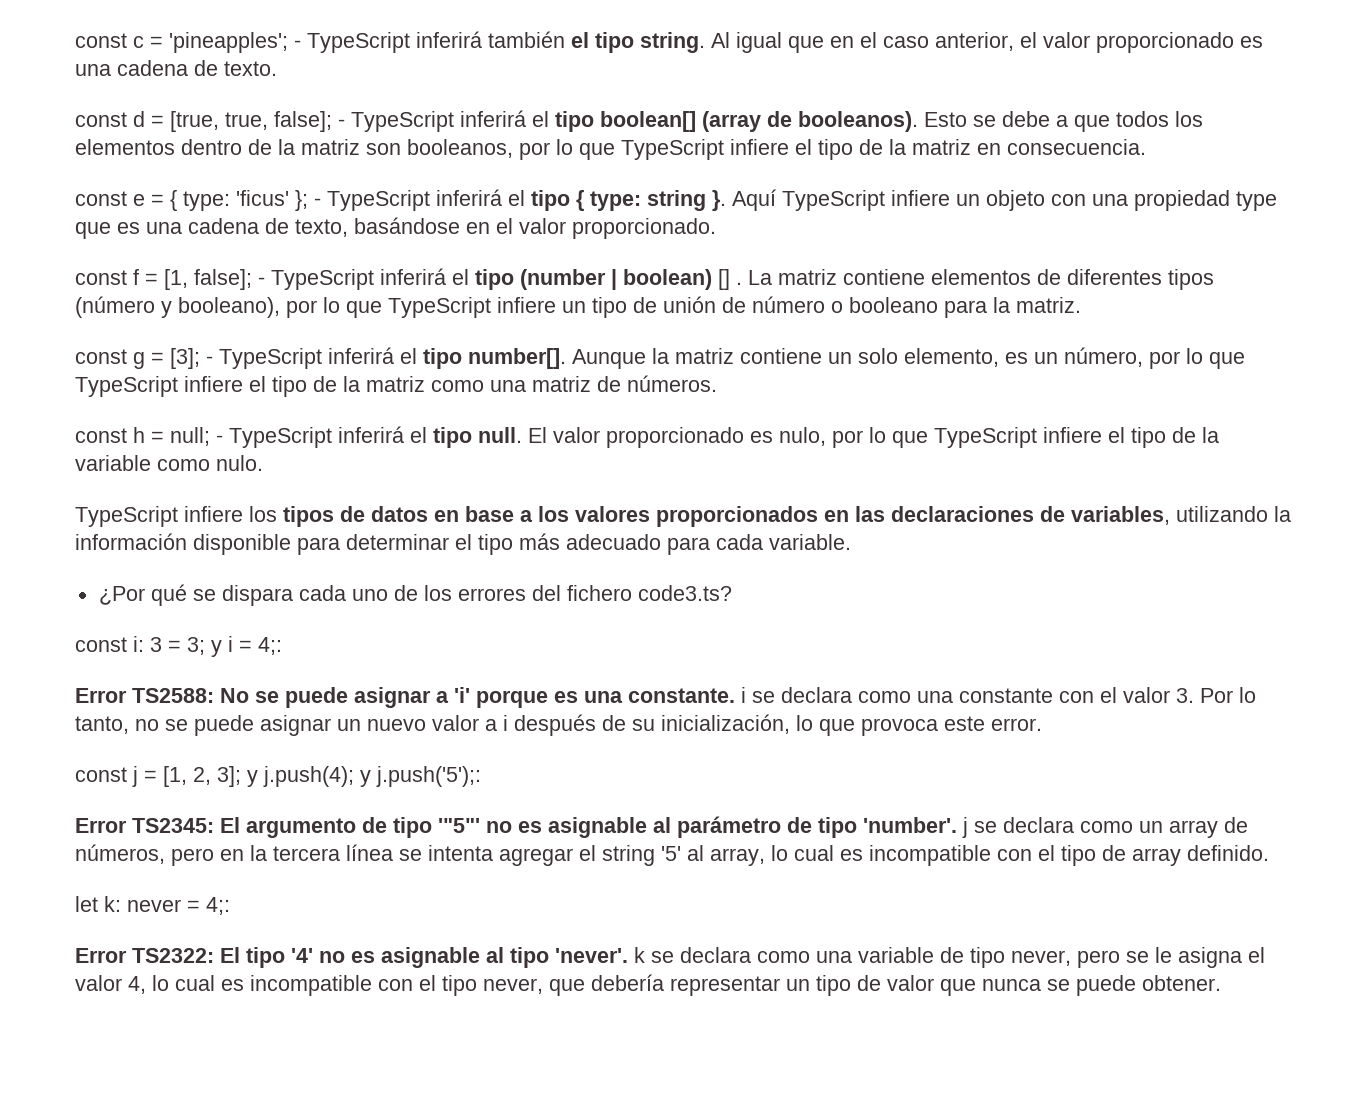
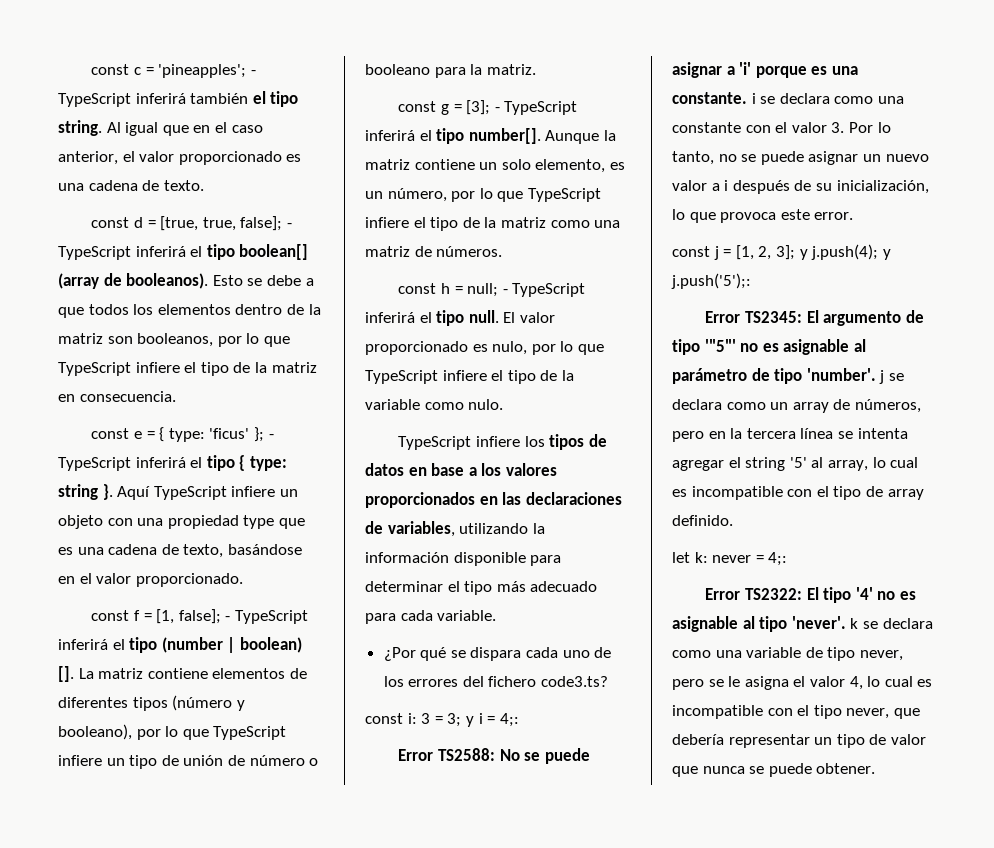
- const f = [1, false]; - TypeScript inferirá el tipo (number | boolean) [] .
+ const f = [1, false]; - TypeScript inferirá el tipo (number | boolean) [].

